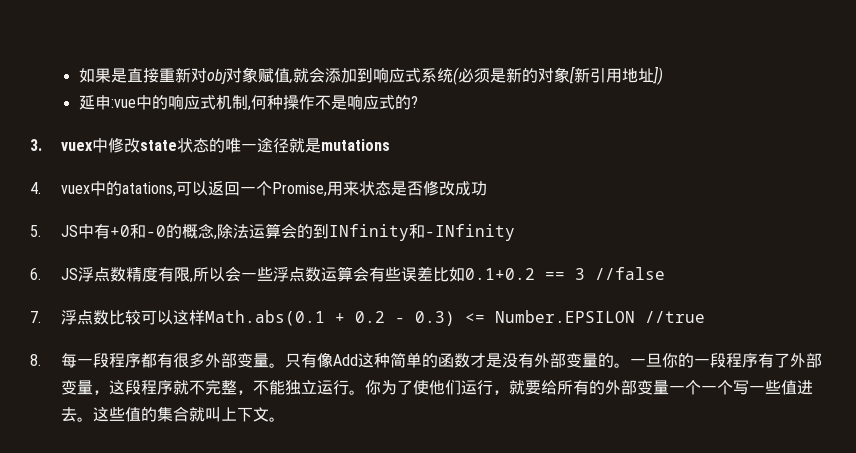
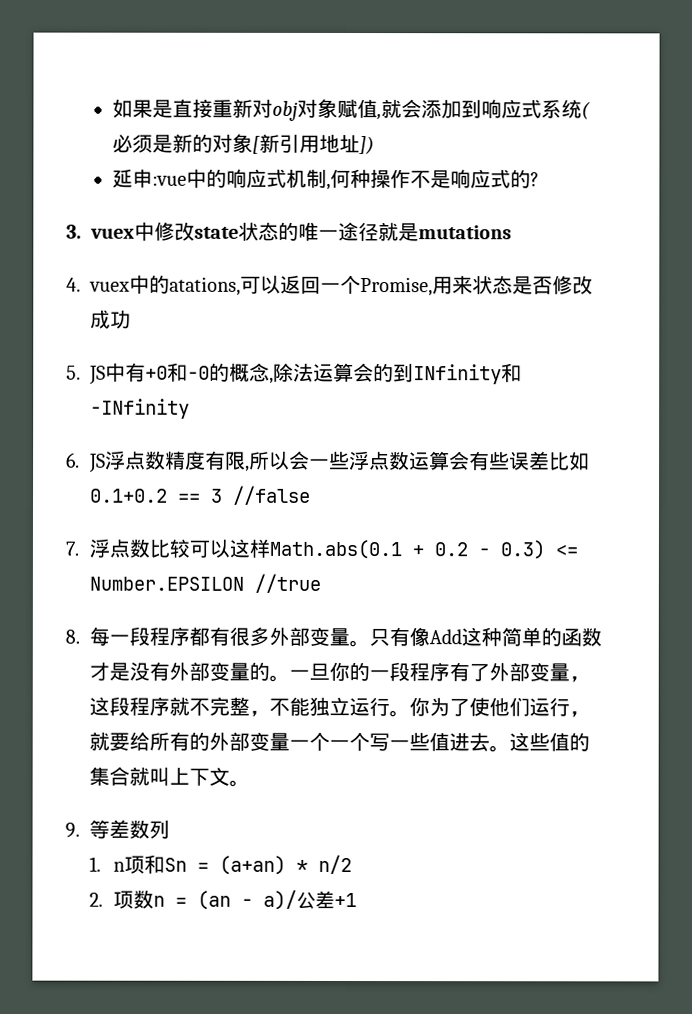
+ 9.等差数列
+ 1. n项和Sn = (a+an) * n/2
+ 2.项数n = (an - a)/公差+1

